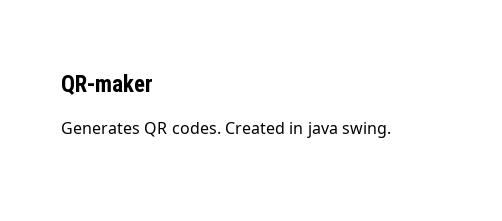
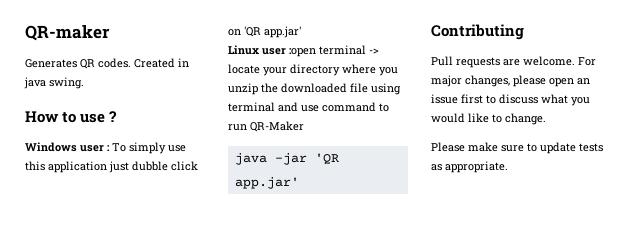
+ How to use ?
+ Windows user : To simply use this application just dubble click on 'QR app.jar'
+ Linux user :open terminal -> locate your directory where you unzip the downloaded file using terminal and use command to run QR-Maker
+ java -jar 'QR app.jar'
+ Contributing
+ Pull requests are welcome. For major changes, please open an issue first to discuss what you would like to change.
+ Please make sure to update tests as appropriate.

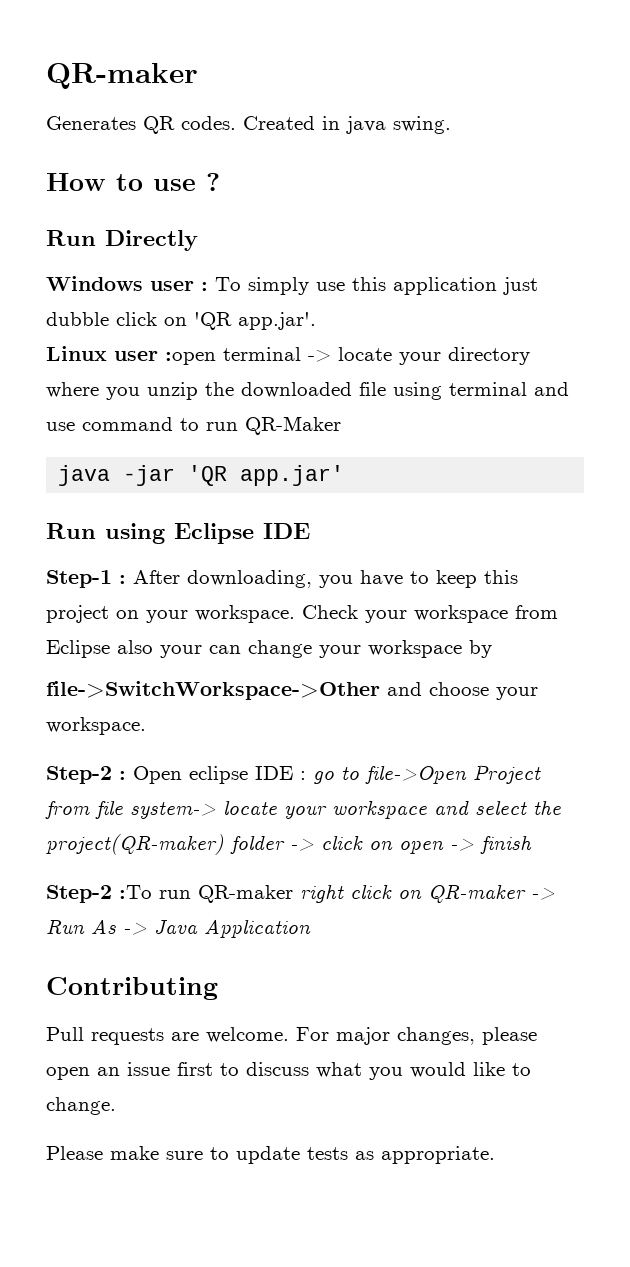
+ Run Directly
- Windows user : To simply use this application just dubble click on 'QR app.jar'
+ Windows user : To simply use this application just dubble click on 'QR app.jar'.
+ Run using Eclipse IDE
+ Step-1 : After downloading, you have to keep this project on your workspace. Check your workspace from Eclipse also your can change your workspace by
+ file->SwitchWorkspace->Other and choose your workspace.
+ Step-2 : Open eclipse IDE : go to file->Open Project from file system-> locate your workspace and select the project(QR-maker) folder -> click on open -> finish
+ Step-2 :To run QR-maker right click on QR-maker -> Run As -> Java Application

